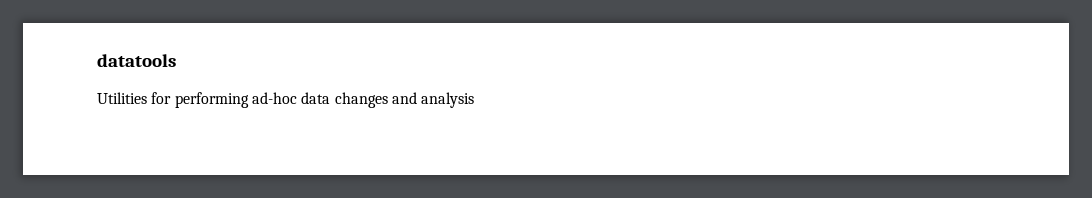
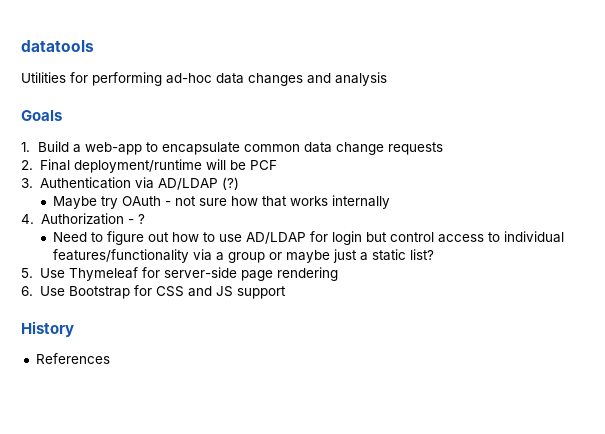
+ Goals
+ 1. Build a web-app to encapsulate common data change requests
+ 2. Final deployment/runtime will be PCF
+ 3. Authentication via AD/LDAP (?)
+ Maybe try OAuth - not sure how that works internally
+ 4. Authorization - ?
+ Need to figure out how to use AD/LDAP for login but control access to individual features/functionality via a group or maybe just a static list?
+ 5. Use Thymeleaf for server-side page rendering
+ 6. Use Bootstrap for CSS and JS support
+ History
+ References

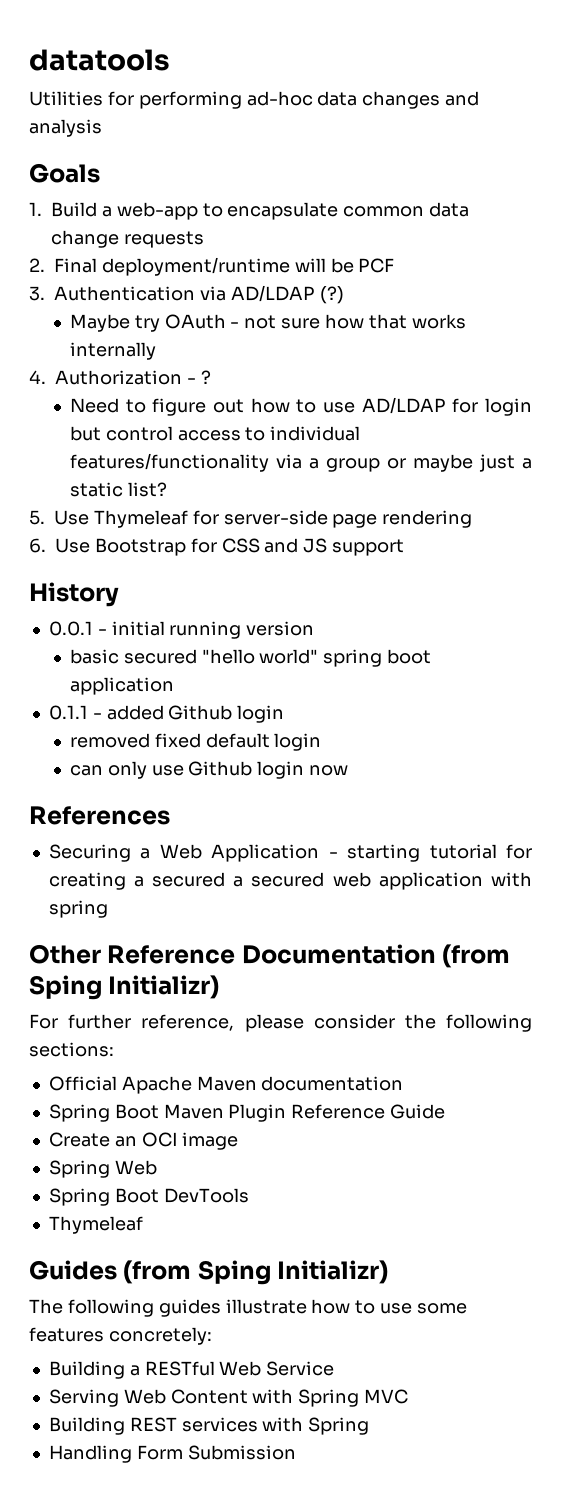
+ 0.0.1 - initial running version
+ basic secured "hello world" spring boot application
+ 0.1.1 - added Github login
+ removed fixed default login
+ can only use Github login now
  References
+ Securing a Web Application - starting tutorial for creating a secured a secured web application with spring
+ Other Reference Documentation (from Sping Initializr)
+ For further reference, please consider the following sections:
+ Official Apache Maven documentation
+ Spring Boot Maven Plugin Reference Guide
+ Create an OCI image
+ Spring Web
+ Spring Boot DevTools
+ Thymeleaf
+ Guides (from Sping Initializr)
+ The following guides illustrate how to use some features concretely:
+ Building a RESTful Web Service
+ Serving Web Content with Spring MVC
+ Building REST services with Spring
+ Handling Form Submission

